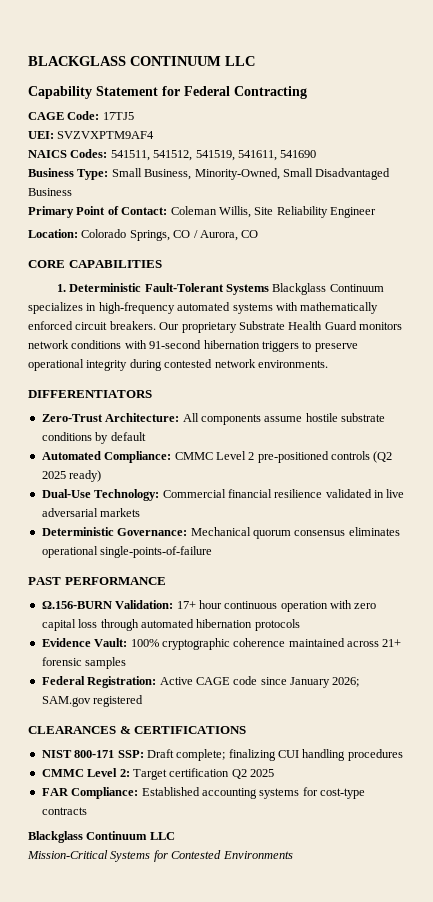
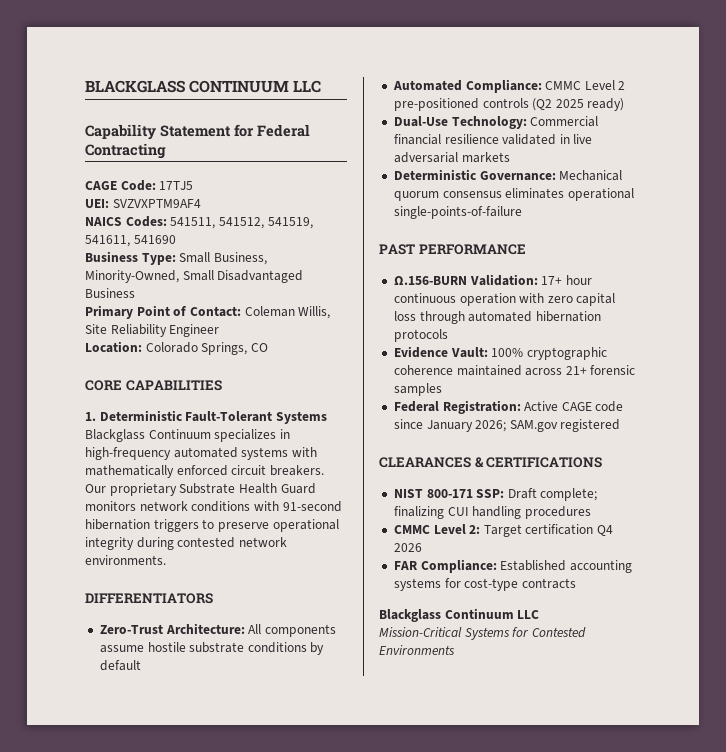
- Location: Colorado Springs, CO / Aurora, CO
+ Location: Colorado Springs, CO
- CMMC Level 2: Target certification Q2 2025
+ CMMC Level 2: Target certification Q4 2026

